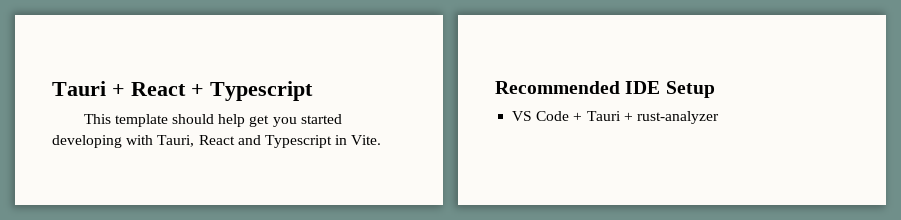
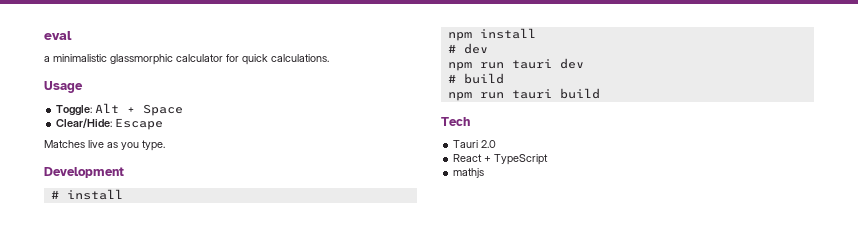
- Tauri + React + Typescript
- This template should help get you started developing with Tauri, React and Typescript in Vite.
- Recommended IDE Setup
- VS Code + Tauri + rust-analyzer
+ eval
+ a minimalistic glassmorphic calculator for quick calculations.
+ Usage
+ Toggle: Alt + Space
+ Clear/Hide: Escape
+ Matches live as you type.
+ Development
+ # install
+ npm install
+ # dev
+ npm run tauri dev
+ # build
+ npm run tauri build
+ Tech
+ Tauri 2.0
+ React + TypeScript
+ mathjs

